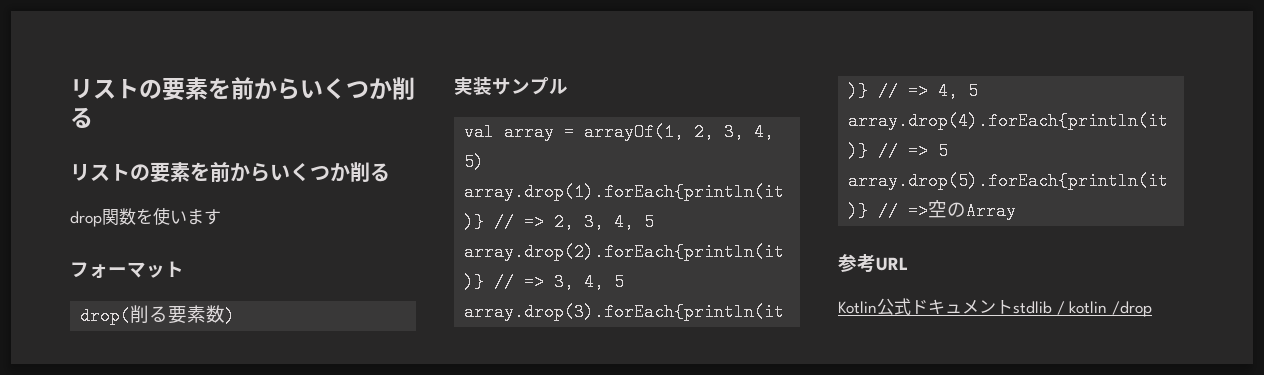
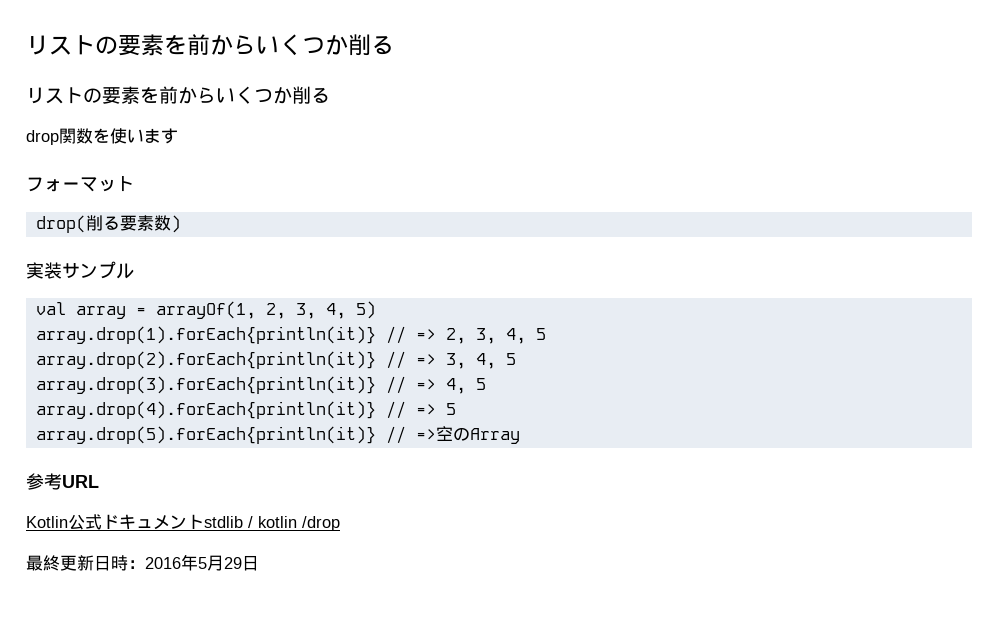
+ 最終更新日時：2016年5月29日

